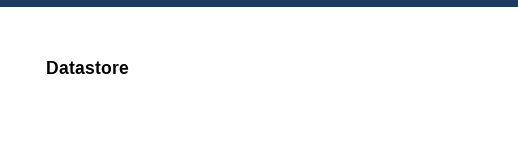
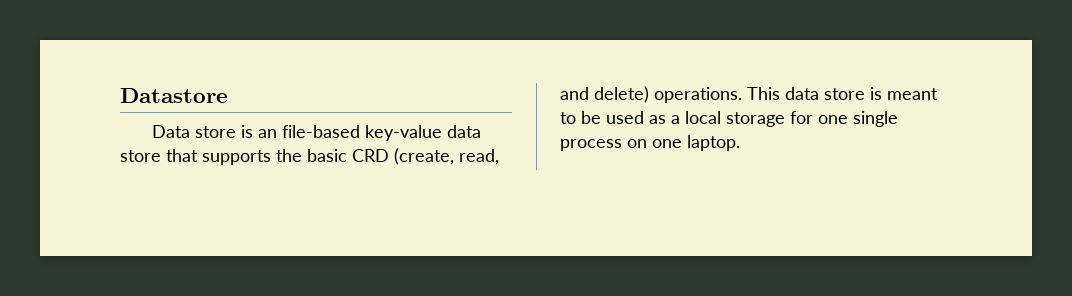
+ Data store is an file-based key-value data store that supports the basic CRD (create, read, and delete) operations. This data store is meant to be used as a local storage for one single process on one laptop.

